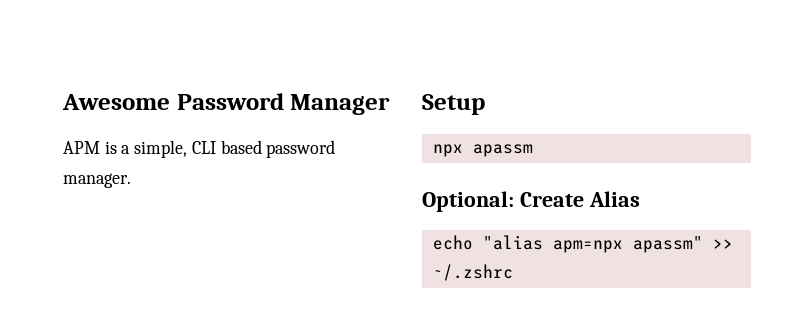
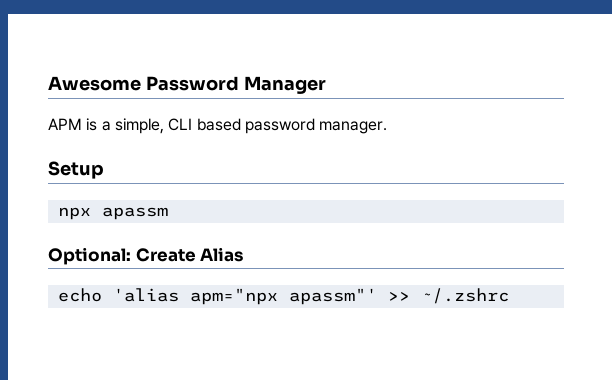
- echo "alias apm=npx apassm" >> ~/.zshrc
+ echo 'alias apm="npx apassm"' >> ~/.zshrc

